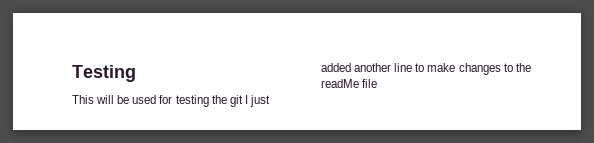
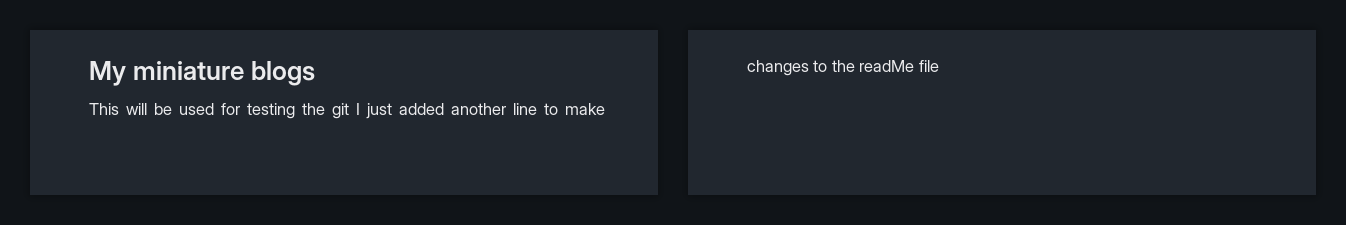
- Testing
+ My miniature blogs

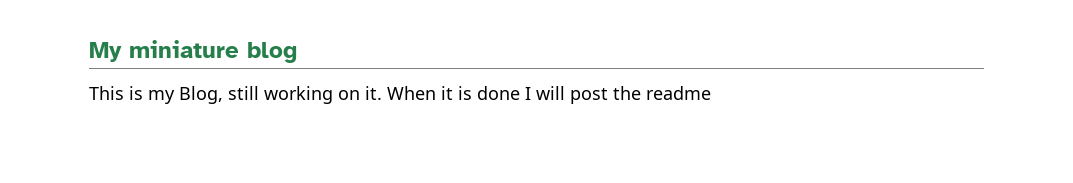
- My miniature blogs
+ My miniature blog
- This will be used for testing the git I just added another line to make changes to the readMe file
+ This is my Blog, still working on it. When it is done I will post the readme

